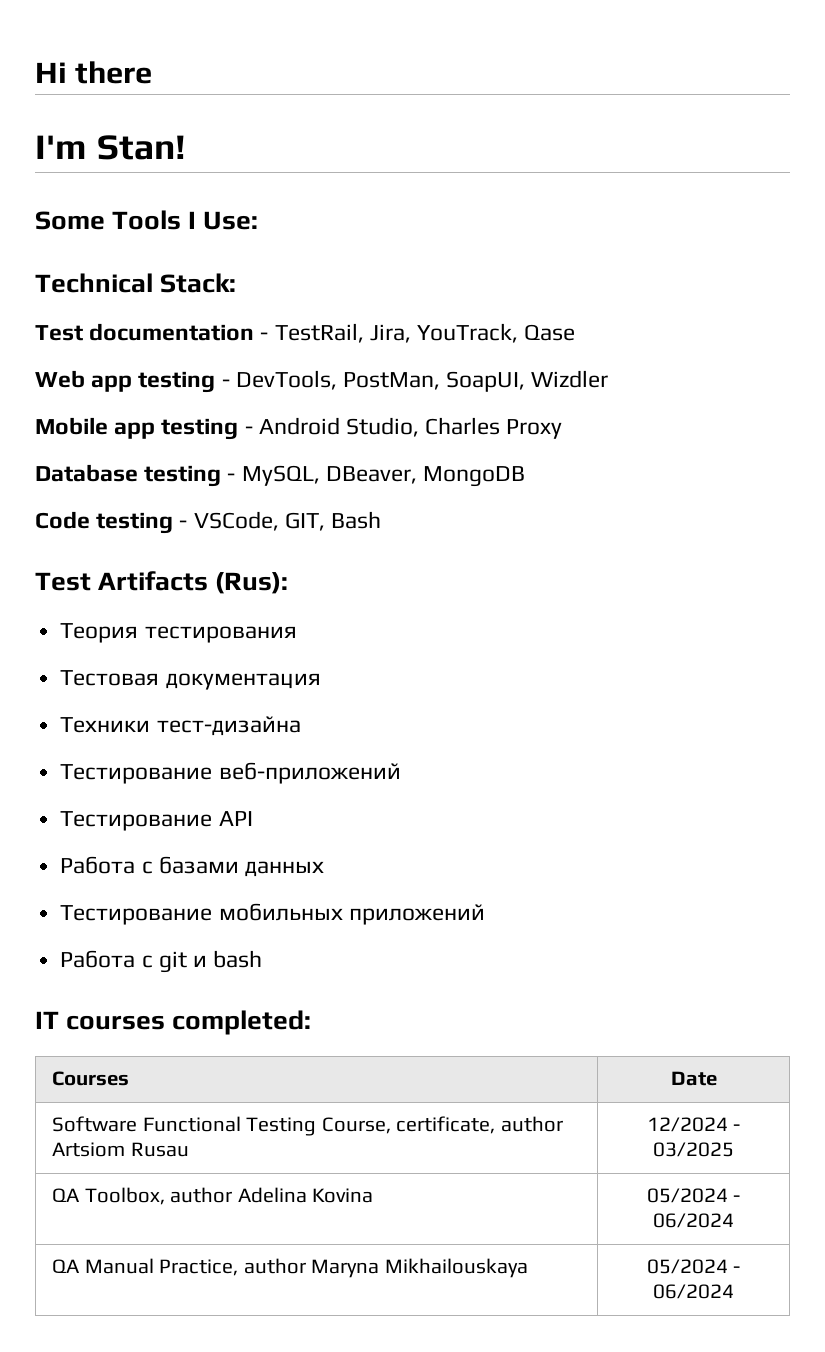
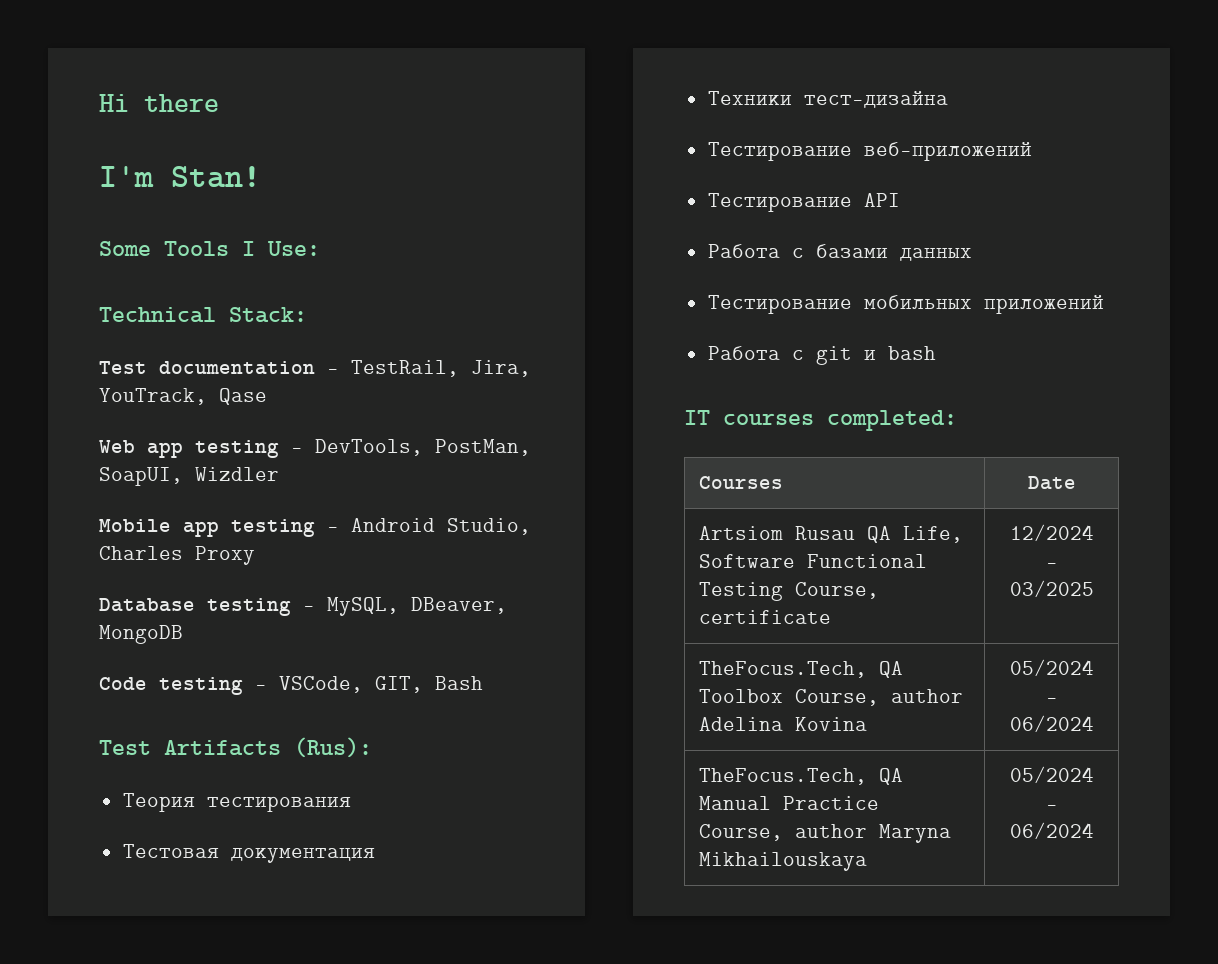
- Software Functional Testing Course, certificate, author Artsiom Rusau | 12/2024 - 03/2025
+ Artsiom Rusau QA Life, Software Functional Testing Course, certificate | 12/2024 - 03/2025
- QA Toolbox, author Adelina Kovina | 05/2024 - 06/2024
+ TheFocus.Tech, QA Toolbox Course, author Adelina Kovina | 05/2024 - 06/2024
- QA Manual Practice, author Maryna Mikhailouskaya | 05/2024 - 06/2024
+ TheFocus.Tech, QA Manual Practice Course, author Maryna Mikhailouskaya | 05/2024 - 06/2024

